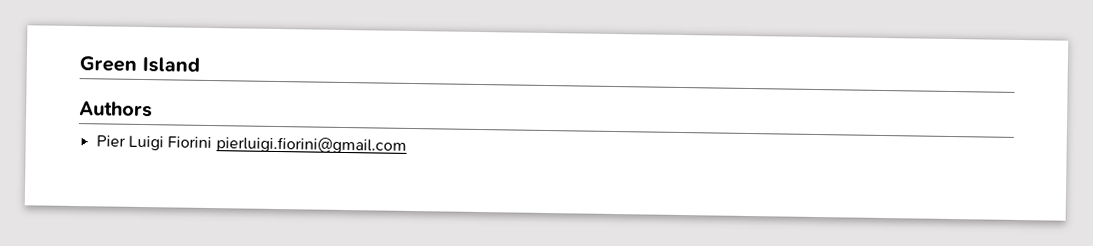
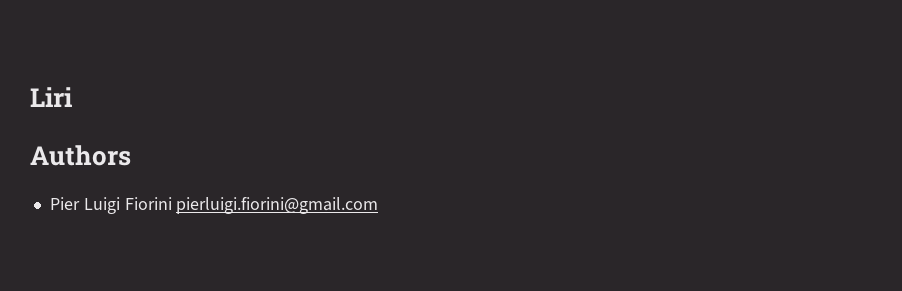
- Green Island
+ Liri

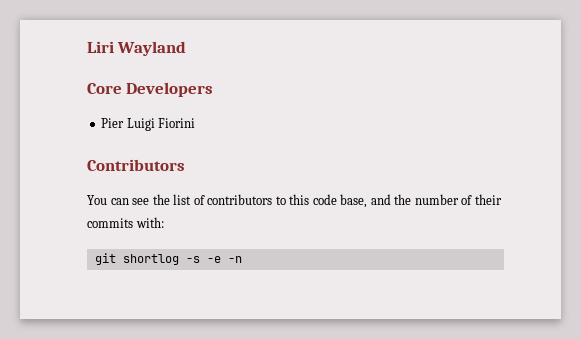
- Liri
- Authors
+ Liri Wayland
+ Core Developers
- Pier Luigi Fiorini pierluigi.fiorini@gmail.com
+ Pier Luigi Fiorini
+ Contributors
+ You can see the list of contributors to this code base, and the number of their commits with:
+ git shortlog -s -e -n

